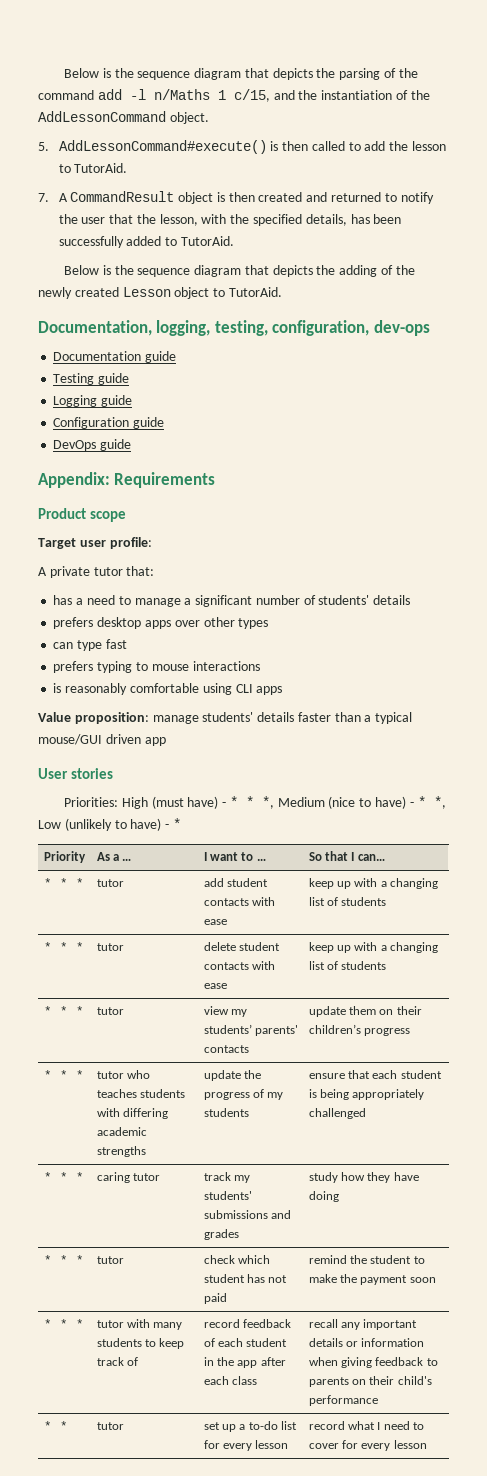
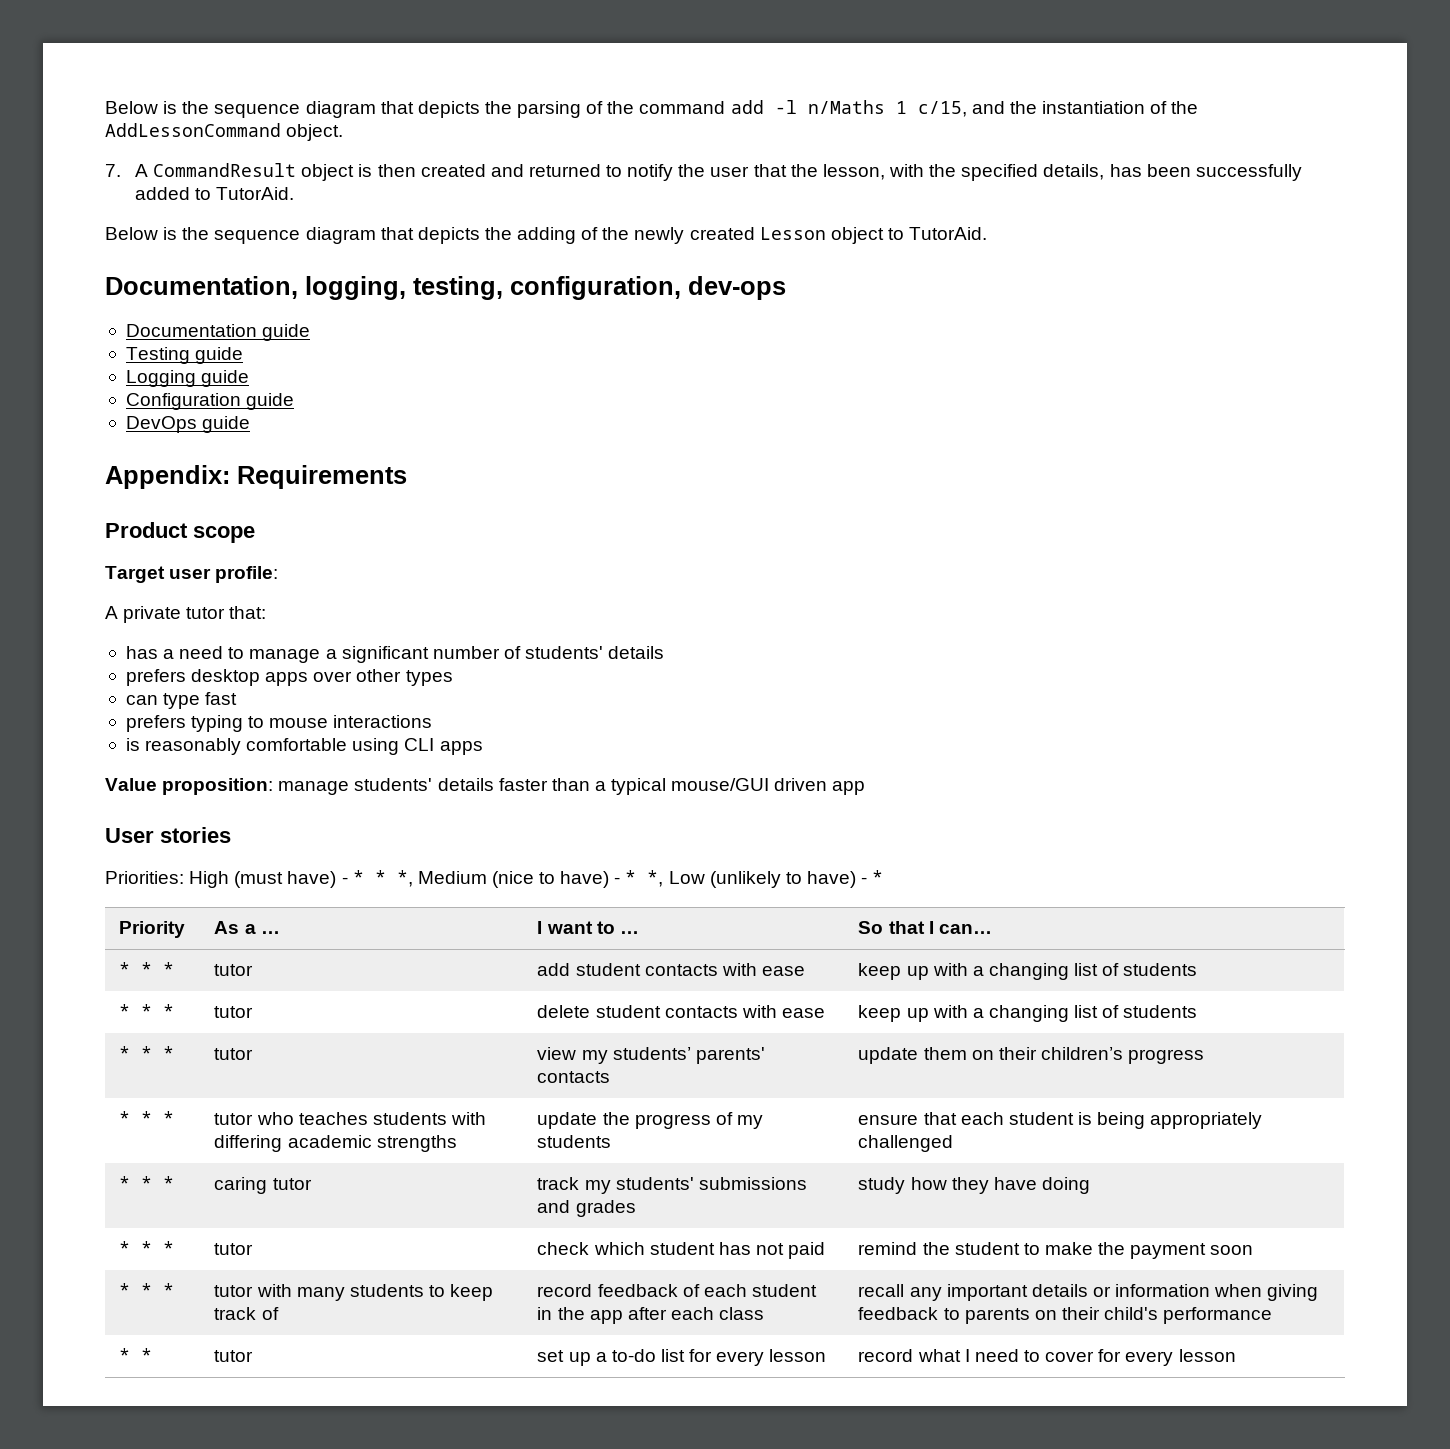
- 5. AddLessonCommand#execute() is then called to add the lesson to TutorAid.

